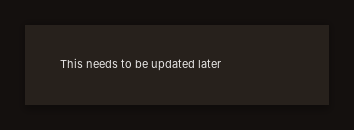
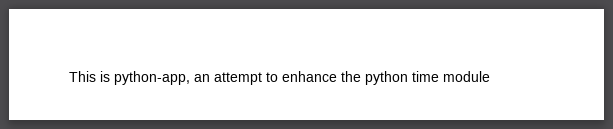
- This needs to be updated later
+ This is python-app, an attempt to enhance the python time module

